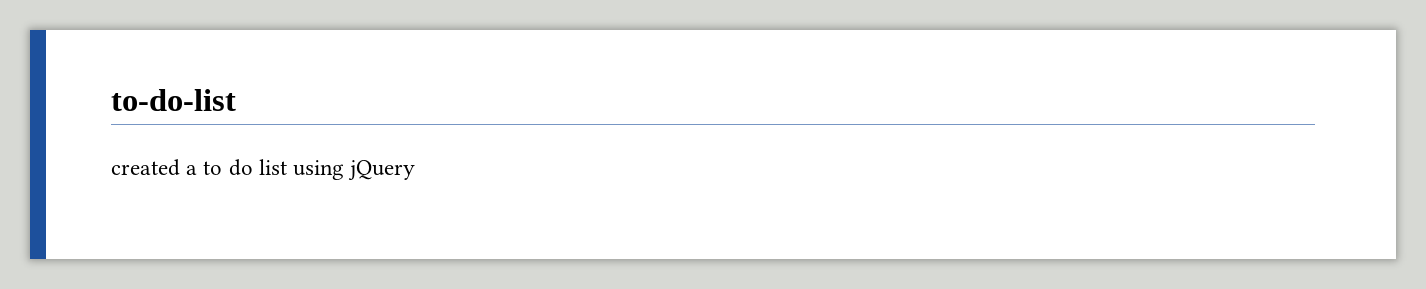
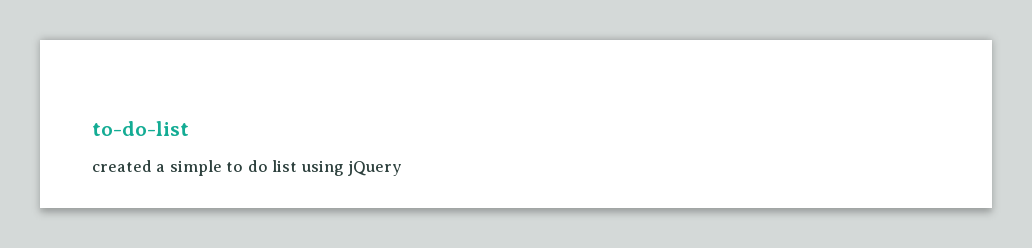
- created a to do list using jQuery
+ created a simple to do list using jQuery

